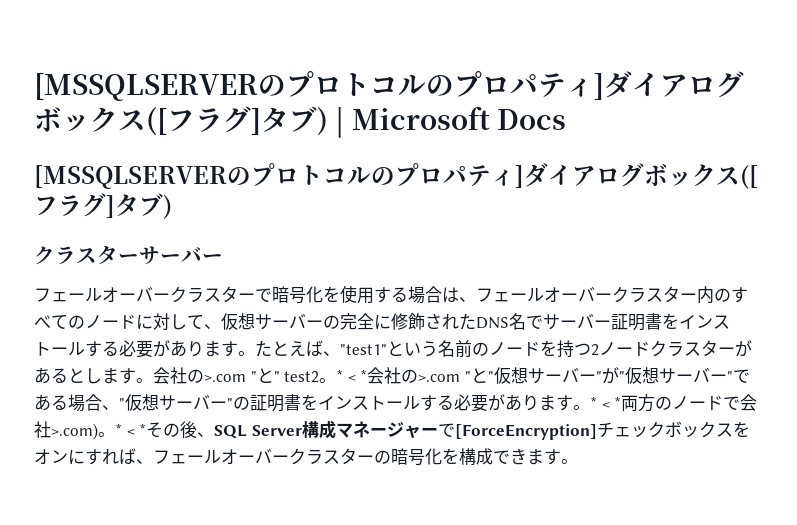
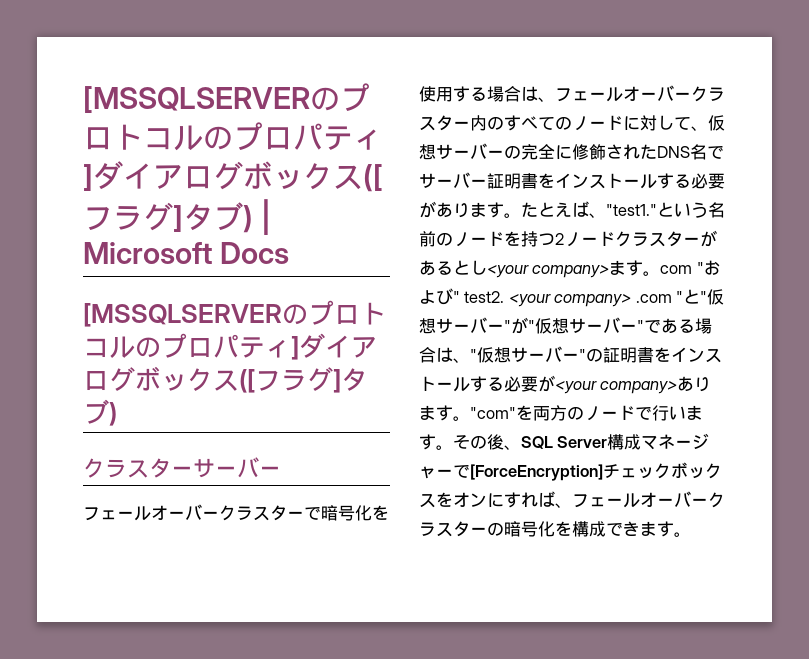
- たとえば、"test1"という名前のノードを持つ2ノードクラスターがあるとします。会社の>.com "と" test2。* < *会社の>.com "と"仮想サーバー"が"仮想サーバー"である場合、"仮想サーバー"の証明書をインストールする必要があります。* < *両方のノードで会社>.com)。* < *その後、SQL Server構成マネージャーで[ForceEncryption]チェックボックスをオンにすれば、フェールオーバークラスターの暗号化を構成できます。
+ たとえば、"test1."という名前のノードを持つ2ノードクラスターがあるとし<your company>ます。com "および" test2. <your company> .com "と"仮想サーバー"が"仮想サーバー"である場合は、"仮想サーバー"の証明書をインストールする必要が<your company>あります。"com"を両方のノードで行います。その後、SQL Server構成マネージャーで[ForceEncryption]チェックボックスをオンにすれば、フェールオーバークラスターの暗号化を構成できます。

